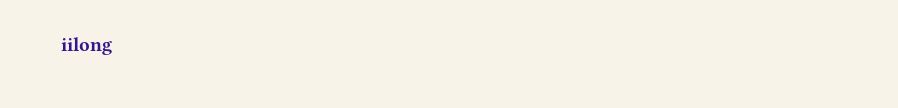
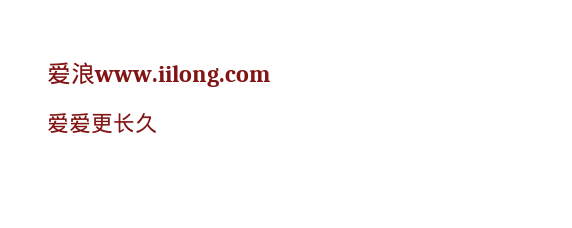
- iilong
+ 爱浪www.iilong.com
+ 爱爱更长久

